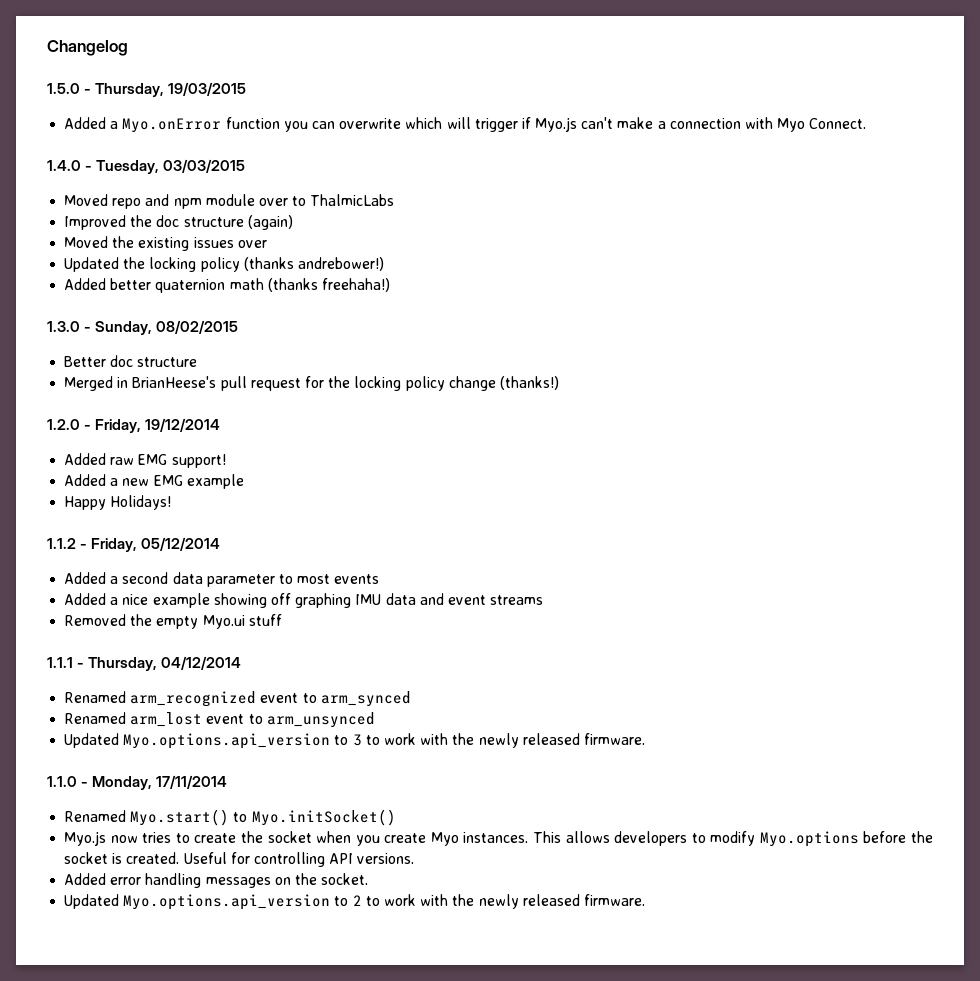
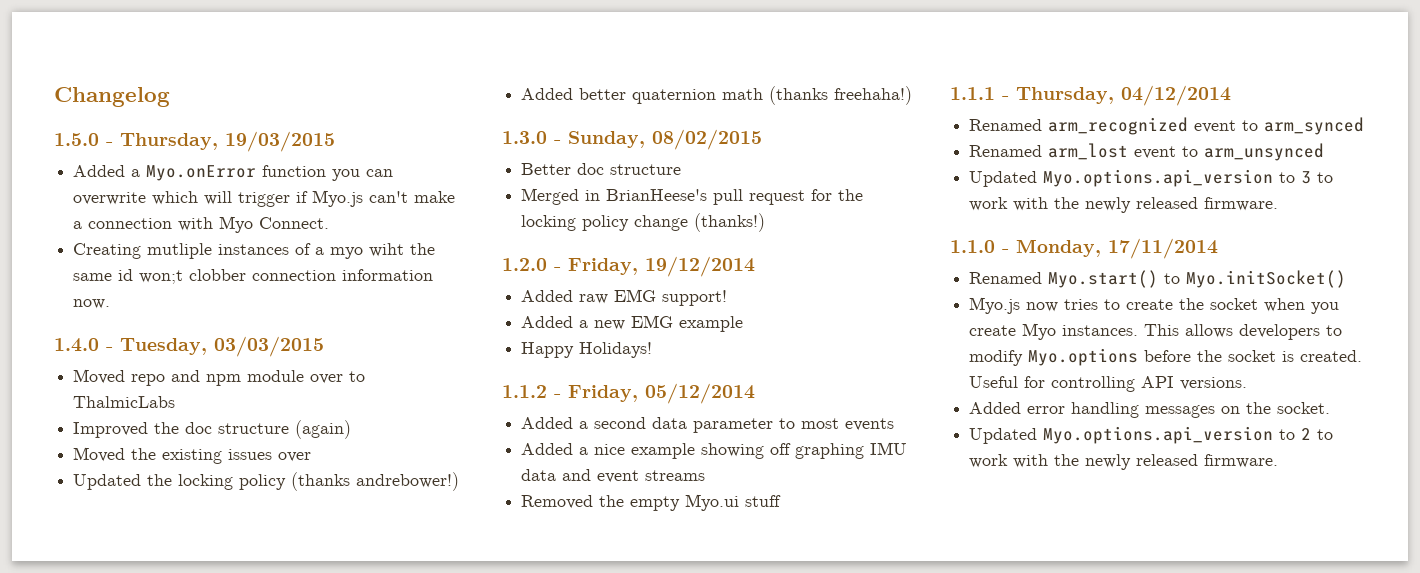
+ Creating mutliple instances of a myo wiht the same id won;t clobber connection information now.

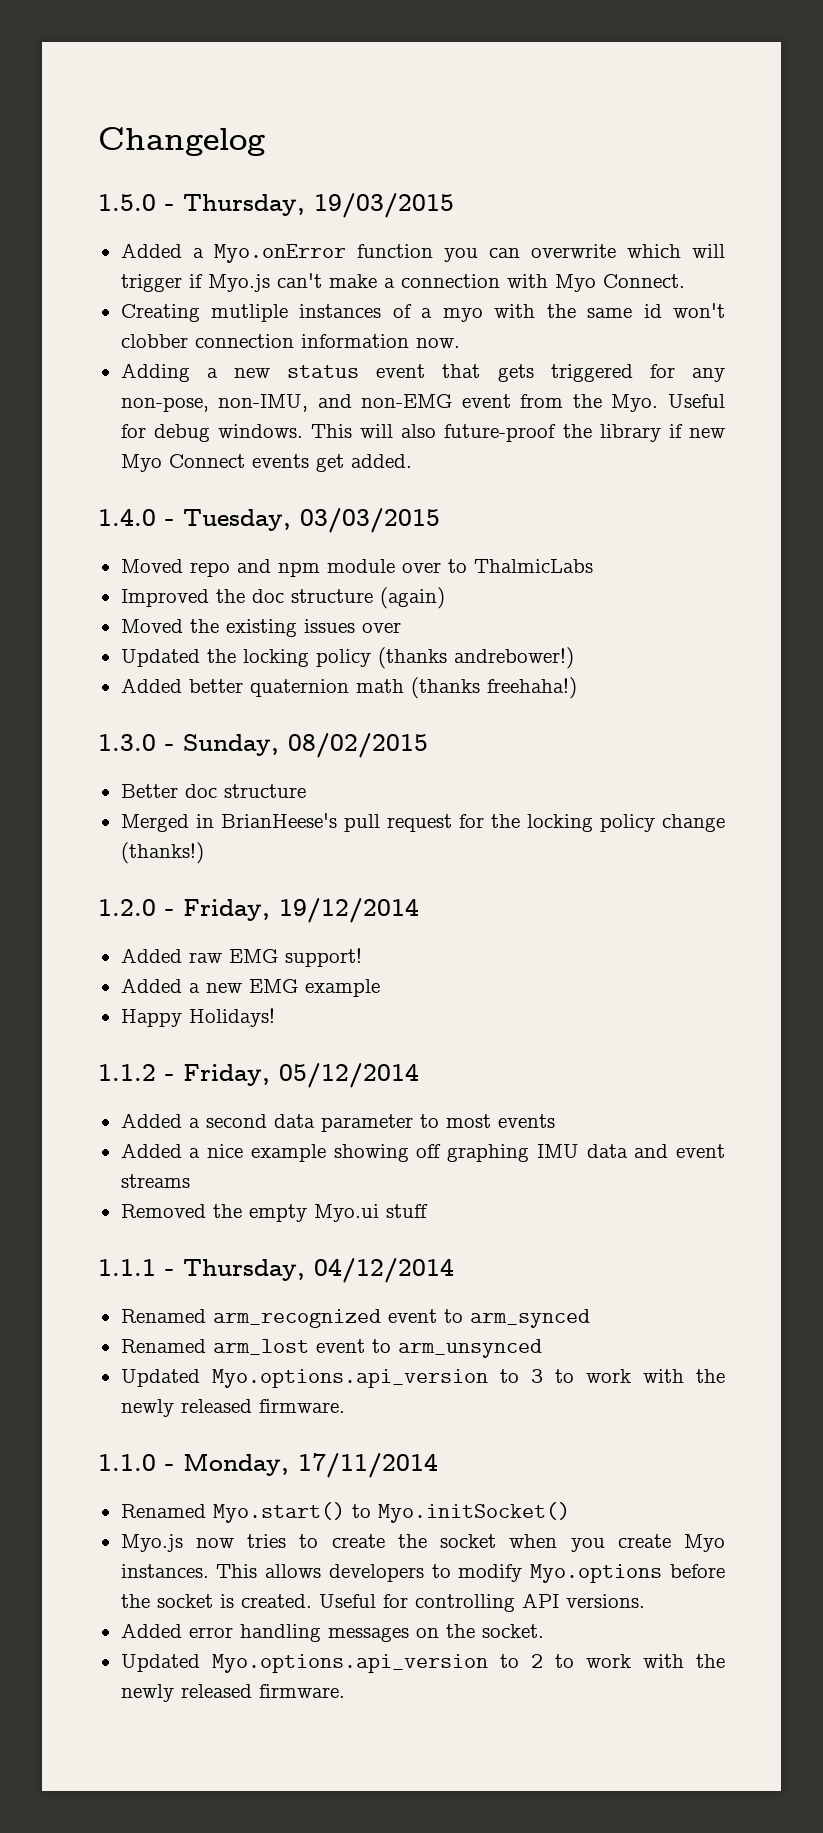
- Creating mutliple instances of a myo wiht the same id won;t clobber connection information now.
+ Creating mutliple instances of a myo with the same id won't clobber connection information now.
+ Adding a new status event that gets triggered for any non-pose, non-IMU, and non-EMG event from the Myo. Useful for debug windows. This will also future-proof the library if new Myo Connect events get added.

